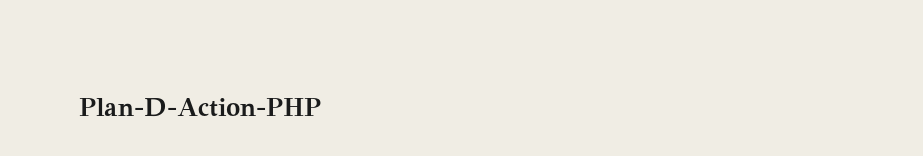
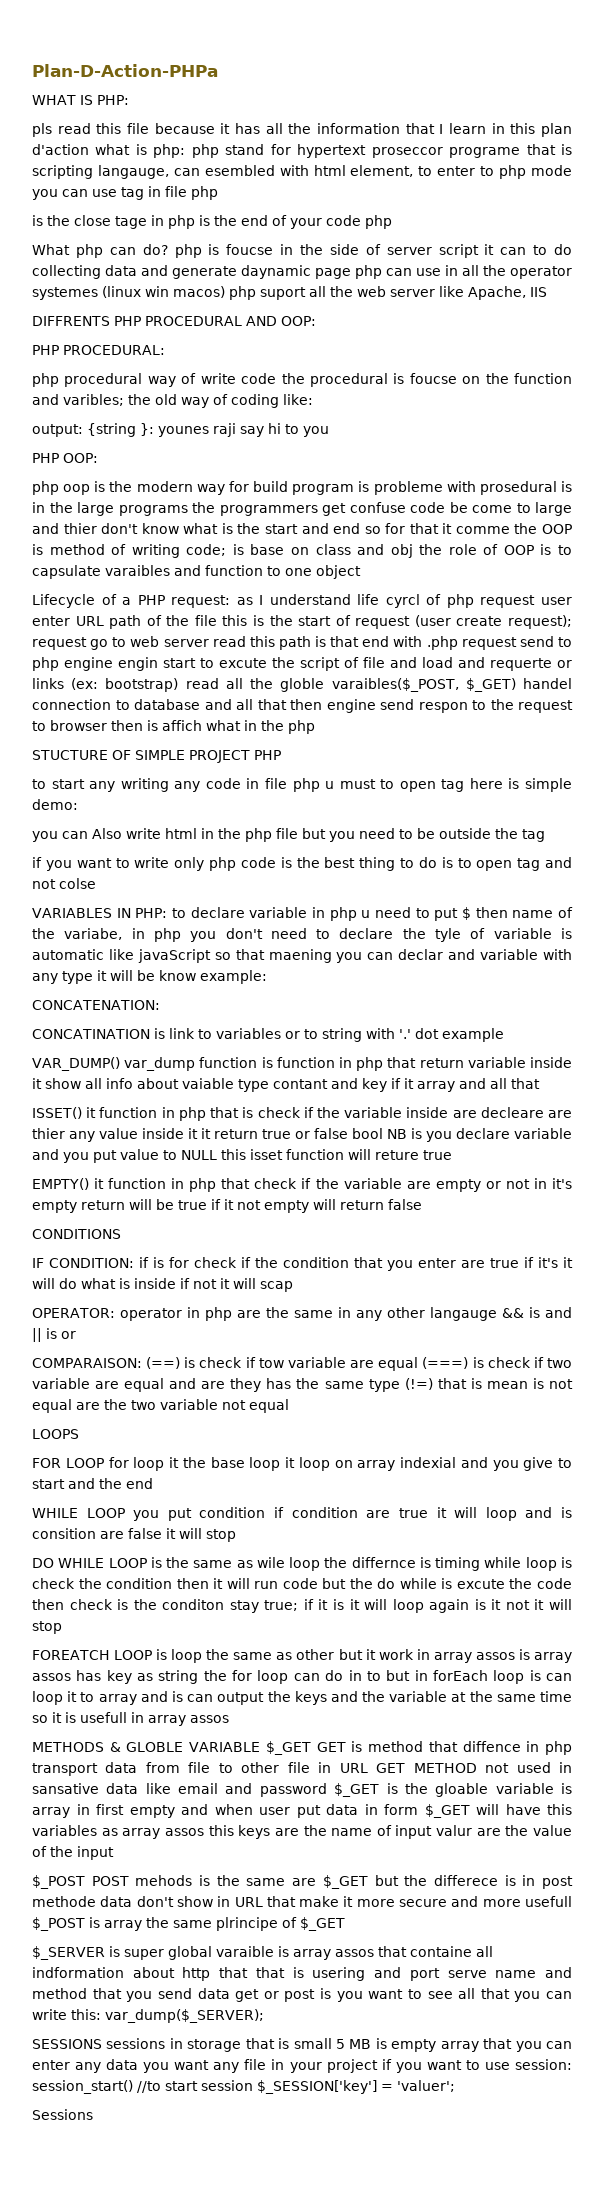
- Plan-D-Action-PHP
+ Plan-D-Action-PHPa
+ WHAT IS PHP:
+ pls read this file because it has all the information that I learn in this plan d'action what is php: php stand for hypertext proseccor programe that is scripting langauge, can esembled with html element, to enter to php mode you can use tag in file php
+ is the close tage in php is the end of your code php
+ What php can do? php is foucse in the side of server script it can to do collecting data and generate daynamic page php can use in all the operator systemes (linux win macos) php suport all the web server like Apache, IIS
+ DIFFRENTS PHP PROCEDURAL AND OOP:
+ PHP PROCEDURAL:
+ php procedural way of write code the procedural is foucse on the function and varibles; the old way of coding like:
+ output: {string }: younes raji say hi to you
+ PHP OOP:
+ php oop is the modern way for build program is probleme with prosedural is in the large programs the programmers get confuse code be come to large and thier don't know what is the start and end so for that it comme the OOP is method of writing code; is base on class and obj the role of OOP is to capsulate varaibles and function to one object
+ Lifecycle of a PHP request: as I understand life cyrcl of php request user enter URL path of the file this is the start of request (user create request); request go to web server read this path is that end with .php request send to php engine engin start to excute the script of file and load and requerte or links (ex: bootstrap) read all the globle varaibles($_POST, $_GET) handel connection to database and all that then engine send respon to the request to browser then is affich what in the php
+ STUCTURE OF SIMPLE PROJECT PHP
+ to start any writing any code in file php u must to open tag here is simple demo:
+ you can Also write html in the php file but you need to be outside the tag
+ if you want to write only php code is the best thing to do is to open tag and not colse
+ VARIABLES IN PHP: to declare variable in php u need to put $ then name of the variabe, in php you don't need to declare the tyle of variable is automatic like javaScript so that maening you can declar and variable with any type it will be know example:
+ CONCATENATION:
+ CONCATINATION is link to variables or to string with '.' dot example
+ VAR_DUMP() var_dump function is function in php that return variable inside it show all info about vaiable type contant and key if it array and all that
+ ISSET() it function in php that is check if the variable inside are decleare are thier any value inside it it return true or false bool NB is you declare variable and you put value to NULL this isset function will reture true
+ EMPTY() it function in php that check if the variable are empty or not in it's empty return will be true if it not empty will return false
+ CONDITIONS
+ IF CONDITION: if is for check if the condition that you enter are true if it's it will do what is inside if not it will scap
+ OPERATOR: operator in php are the same in any other langauge && is and || is or
+ COMPARAISON: (==) is check if tow variable are equal (===) is check if two variable are equal and are they has the same type (!=) that is mean is not equal are the two variable not equal
+ LOOPS
+ FOR LOOP for loop it the base loop it loop on array indexial and you give to start and the end
+ WHILE LOOP you put condition if condition are true it will loop and is consition are false it will stop
+ DO WHILE LOOP is the same as wile loop the differnce is timing while loop is check the condition then it will run code but the do while is excute the code then check is the conditon stay true; if it is it will loop again is it not it will stop
+ FOREATCH LOOP is loop the same as other but it work in array assos is array assos has key as string the for loop can do in to but in forEach loop is can loop it to array and is can output the keys and the variable at the same time so it is usefull in array assos
+ METHODS & GLOBLE VARIABLE $_GET GET is method that diffence in php transport data from file to other file in URL GET METHOD not used in sansative data like email and password $_GET is the gloable variable is array in first empty and when user put data in form $_GET will have this variables as array assos this keys are the name of input valur are the value of the input
+ $_POST POST mehods is the same are $_GET but the differece is in post methode data don't show in URL that make it more secure and more usefull $_POST is array the same plrincipe of $_GET
+ $_SERVER is super global varaible is array assos that containe all indformation about http that that is usering and port serve name and method that you send data get or post is you want to see all that you can write this: var_dump($_SERVER);
+ SESSIONS sessions in storage that is small 5 MB is empty array that you can enter any data you want any file in your project if you want to use session: session_start() //to start session $_SESSION['key'] = 'valuer';
+ Sessions

